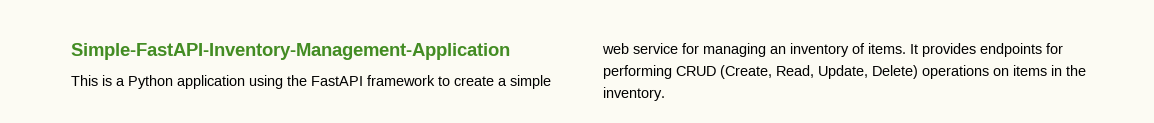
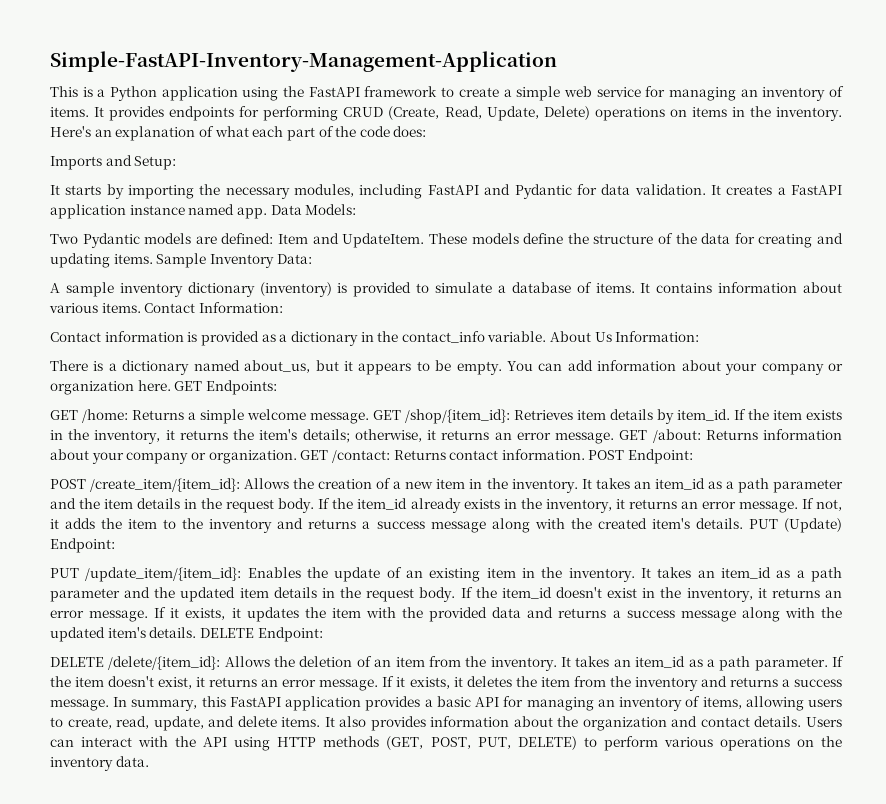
+ Here's an explanation of what each part of the code does:
+ Imports and Setup:
+ It starts by importing the necessary modules, including FastAPI and Pydantic for data validation. It creates a FastAPI application instance named app. Data Models:
+ Two Pydantic models are defined: Item and UpdateItem. These models define the structure of the data for creating and updating items. Sample Inventory Data:
+ A sample inventory dictionary (inventory) is provided to simulate a database of items. It contains information about various items. Contact Information:
+ Contact information is provided as a dictionary in the contact_info variable. About Us Information:
+ There is a dictionary named about_us, but it appears to be empty. You can add information about your company or organization here. GET Endpoints:
+ GET /home: Returns a simple welcome message. GET /shop/{item_id}: Retrieves item details by item_id. If the item exists in the inventory, it returns the item's details; otherwise, it returns an error message. GET /about: Returns information about your company or organization. GET /contact: Returns contact information. POST Endpoint:
+ POST /create_item/{item_id}: Allows the creation of a new item in the inventory. It takes an item_id as a path parameter and the item details in the request body. If the item_id already exists in the inventory, it returns an error message. If not, it adds the item to the inventory and returns a success message along with the created item's details. PUT (Update) Endpoint:
+ PUT /update_item/{item_id}: Enables the update of an existing item in the inventory. It takes an item_id as a path parameter and the updated item details in the request body. If the item_id doesn't exist in the inventory, it returns an error message. If it exists, it updates the item with the provided data and returns a success message along with the updated item's details. DELETE Endpoint:
+ DELETE /delete/{item_id}: Allows the deletion of an item from the inventory. It takes an item_id as a path parameter. If the item doesn't exist, it returns an error message. If it exists, it deletes the item from the inventory and returns a success message. In summary, this FastAPI application provides a basic API for managing an inventory of items, allowing users to create, read, update, and delete items. It also provides information about the organization and contact details. Users can interact with the API using HTTP methods (GET, POST, PUT, DELETE) to perform various operations on the inventory data.

